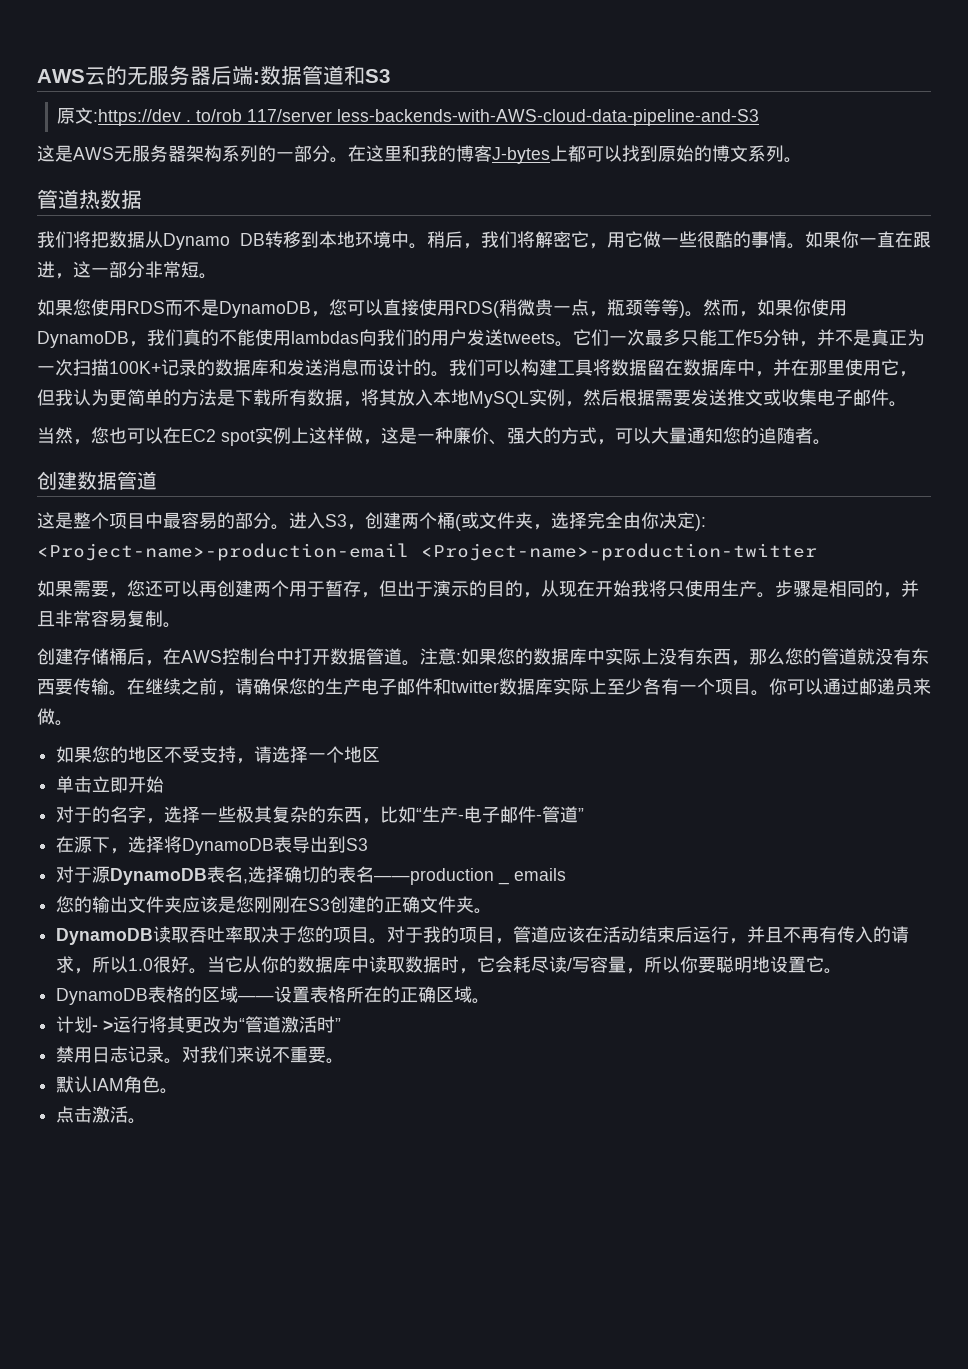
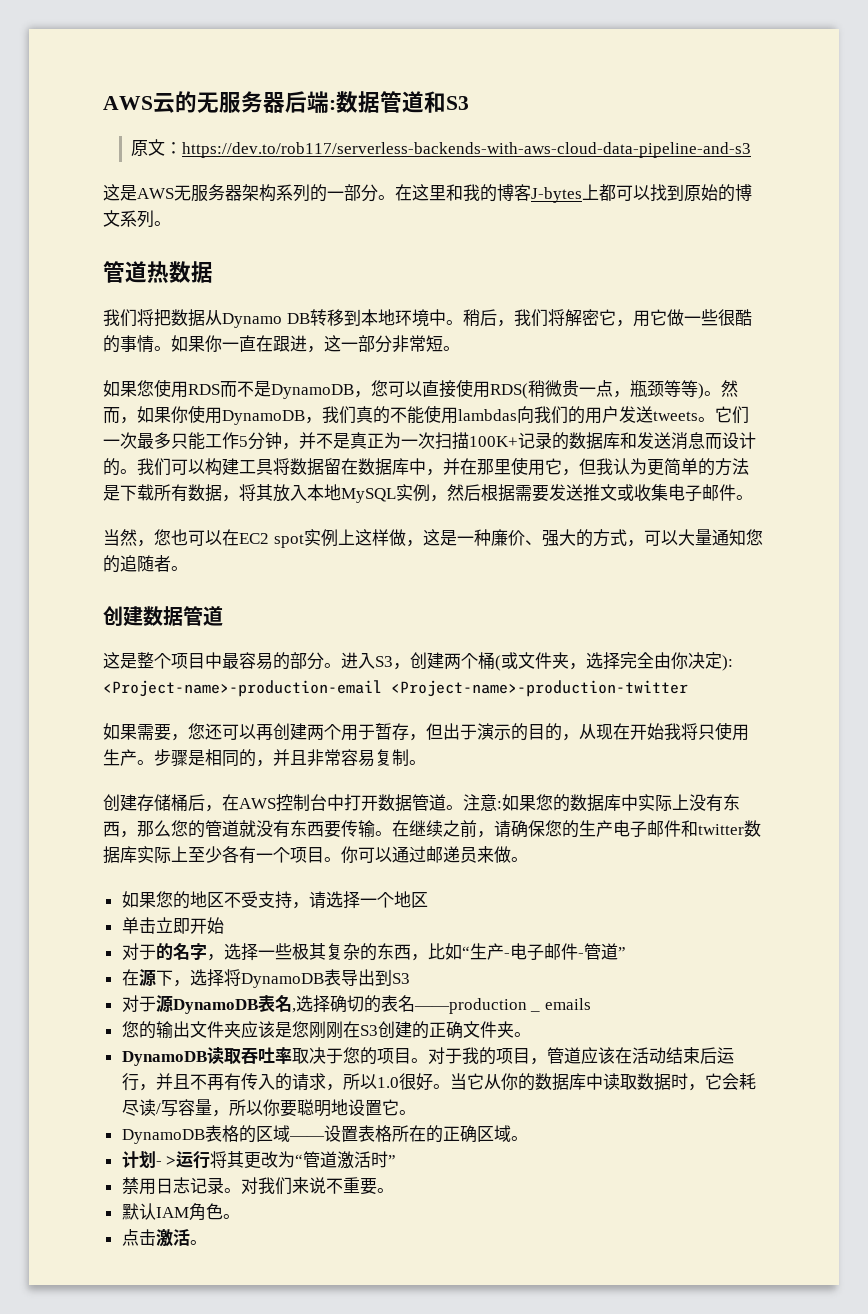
- 原文:https://dev . to/rob 117/server less-backends-with-AWS-cloud-data-pipeline-and-S3
+ 原文：https://dev.to/rob117/serverless-backends-with-aws-cloud-data-pipeline-and-s3

